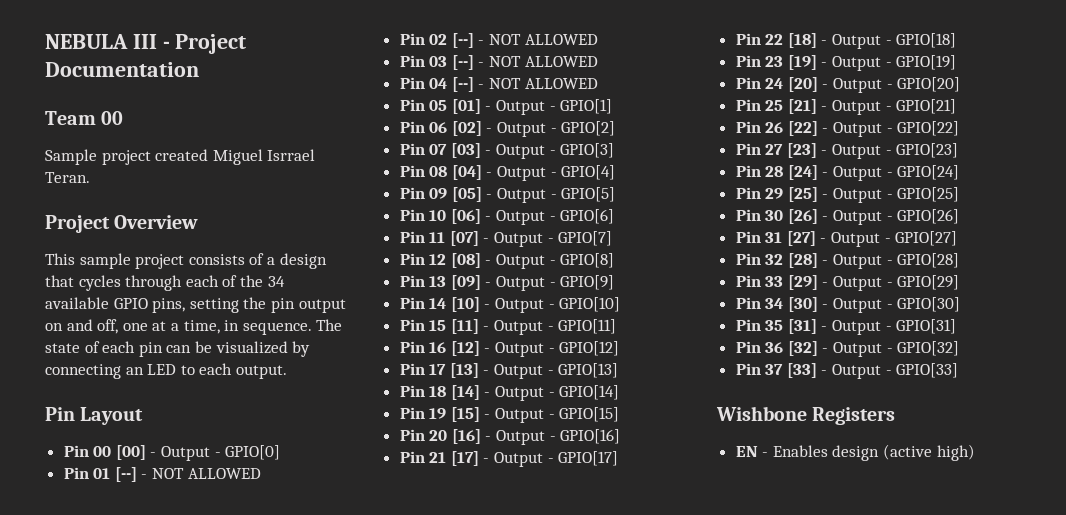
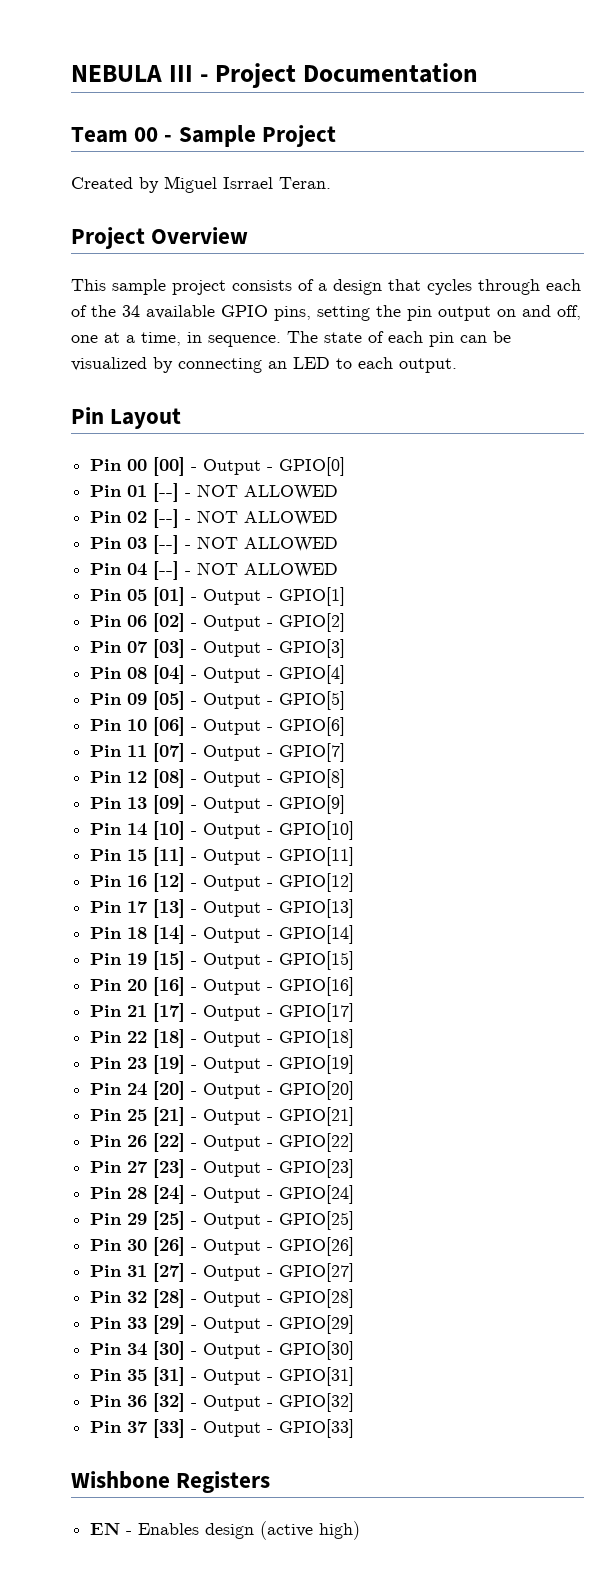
- Team 00
- Sample project created Miguel Isrrael Teran.
+ Team 00 - Sample Project
+ Created by Miguel Isrrael Teran.

